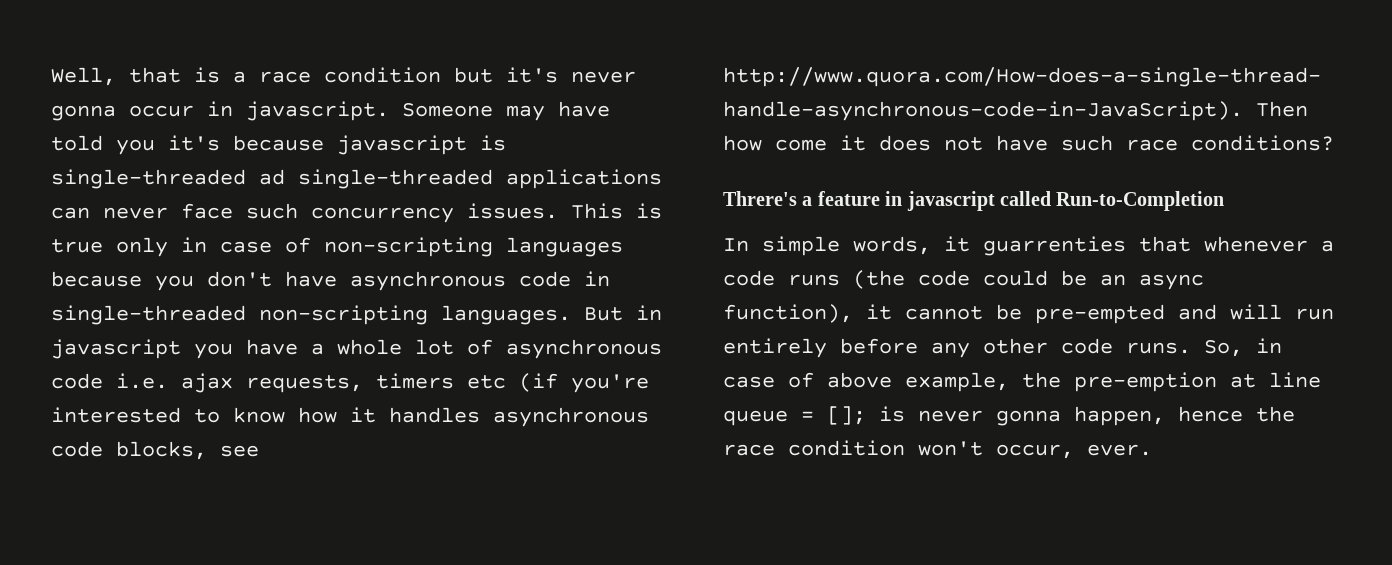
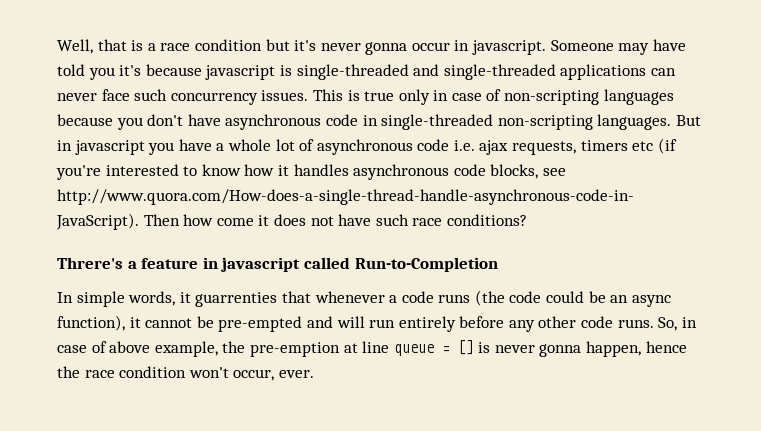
- Someone may have told you it's because javascript is single-threaded ad single-threaded applications can never face such concurrency issues.
+ Someone may have told you it's because javascript is single-threaded and single-threaded applications can never face such concurrency issues.
- So, in case of above example, the pre-emption at line queue = []; is never gonna happen, hence the race condition won't occur, ever.
+ So, in case of above example, the pre-emption at line queue = [] is never gonna happen, hence the race condition won't occur, ever.

